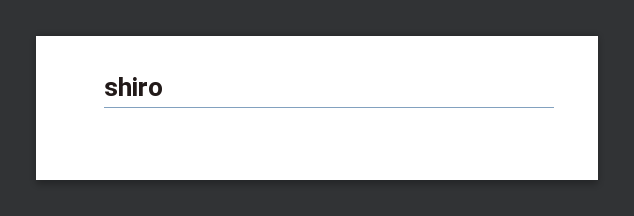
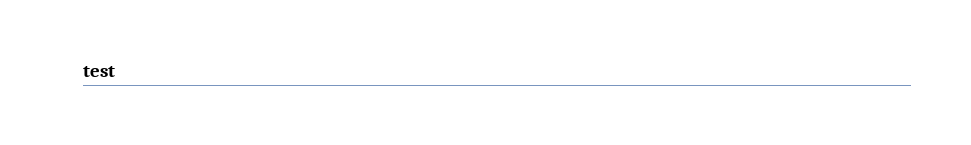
- shiro
+ test

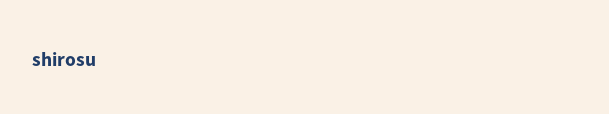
- test
+ shirosu

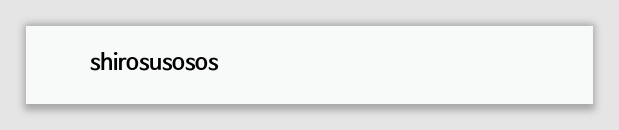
- shirosu
+ shirosusosos

